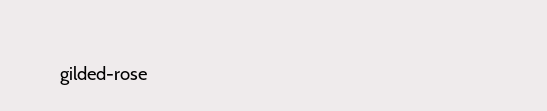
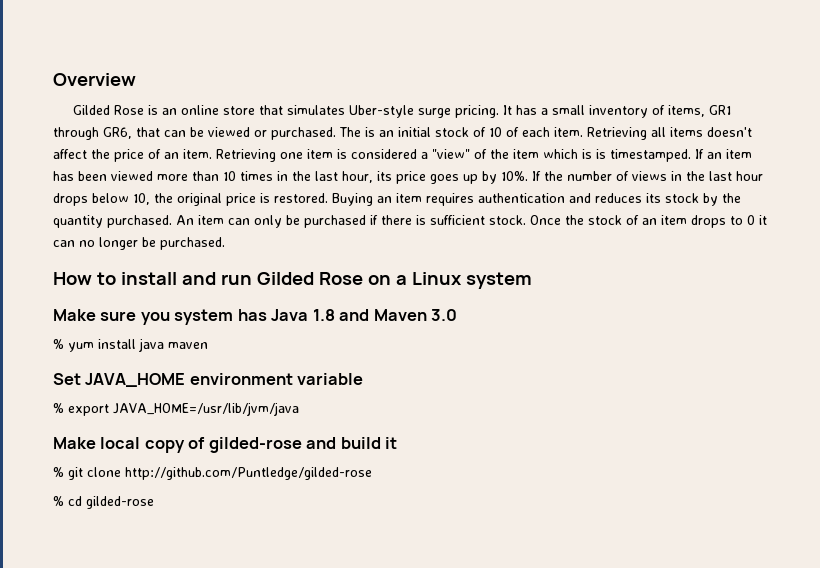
- gilded-rose
+ Overview
+ Gilded Rose is an online store that simulates Uber-style surge pricing. It has a small inventory of items, GR1 through GR6, that can be viewed or purchased. The is an initial stock of 10 of each item. Retrieving all items doesn't affect the price of an item. Retrieving one item is considered a "view" of the item which is is timestamped. If an item has been viewed more than 10 times in the last hour, its price goes up by 10%. If the number of views in the last hour drops below 10, the original price is restored. Buying an item requires authentication and reduces its stock by the quantity purchased. An item can only be purchased if there is sufficient stock. Once the stock of an item drops to 0 it can no longer be purchased.
+ How to install and run Gilded Rose on a Linux system
+ Make sure you system has Java 1.8 and Maven 3.0
+ % yum install java maven
+ Set JAVA_HOME environment variable
+ % export JAVA_HOME=/usr/lib/jvm/java
+ Make local copy of gilded-rose and build it
+ % git clone http://github.com/Puntledge/gilded-rose
+ % cd gilded-rose

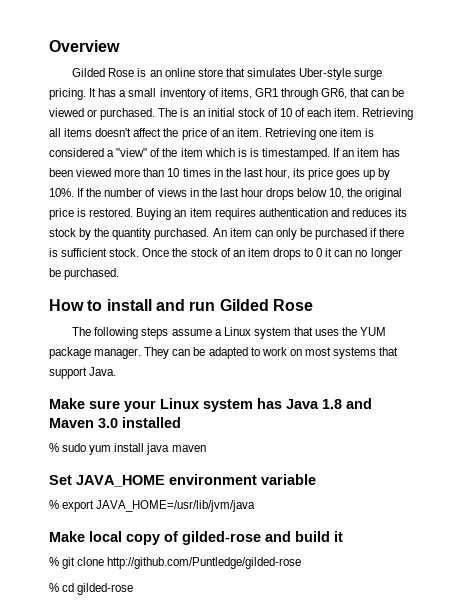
- How to install and run Gilded Rose on a Linux system
+ How to install and run Gilded Rose
+ The following steps assume a Linux system that uses the YUM package manager. They can be adapted to work on most systems that support Java.
- Make sure you system has Java 1.8 and Maven 3.0
- % yum install java maven
+ Make sure your Linux system has Java 1.8 and Maven 3.0 installed
+ % sudo yum install java maven

